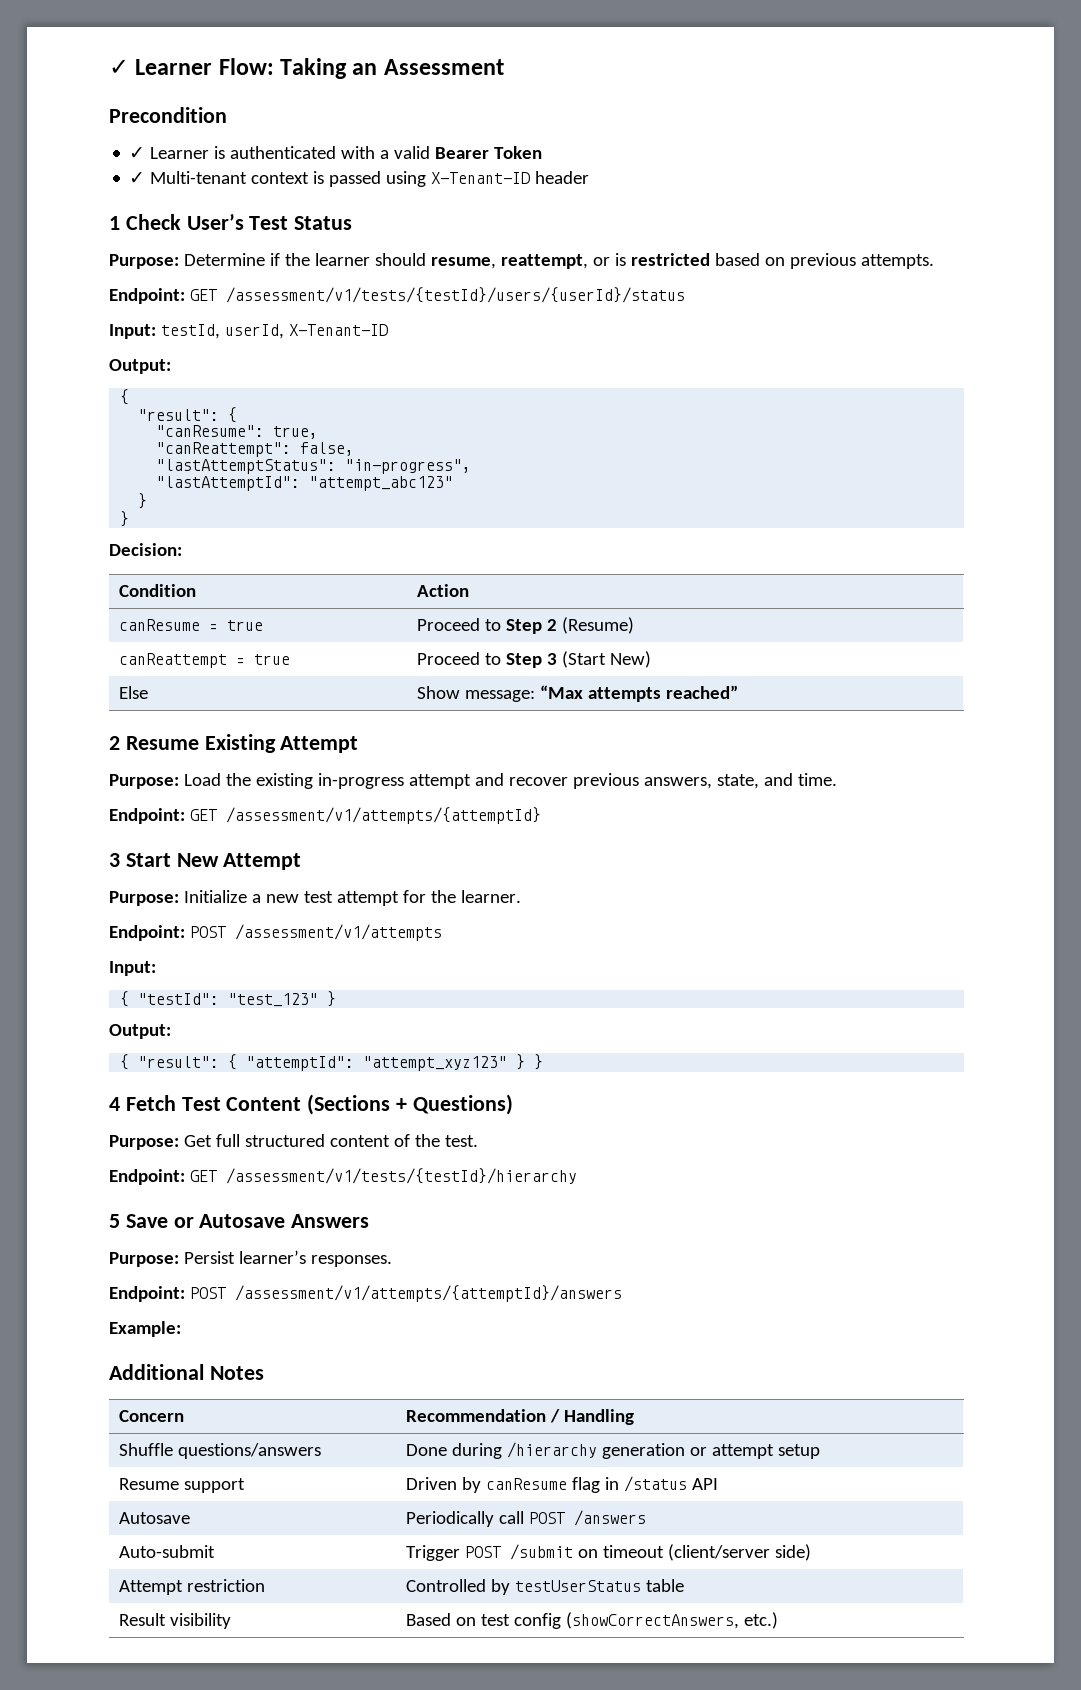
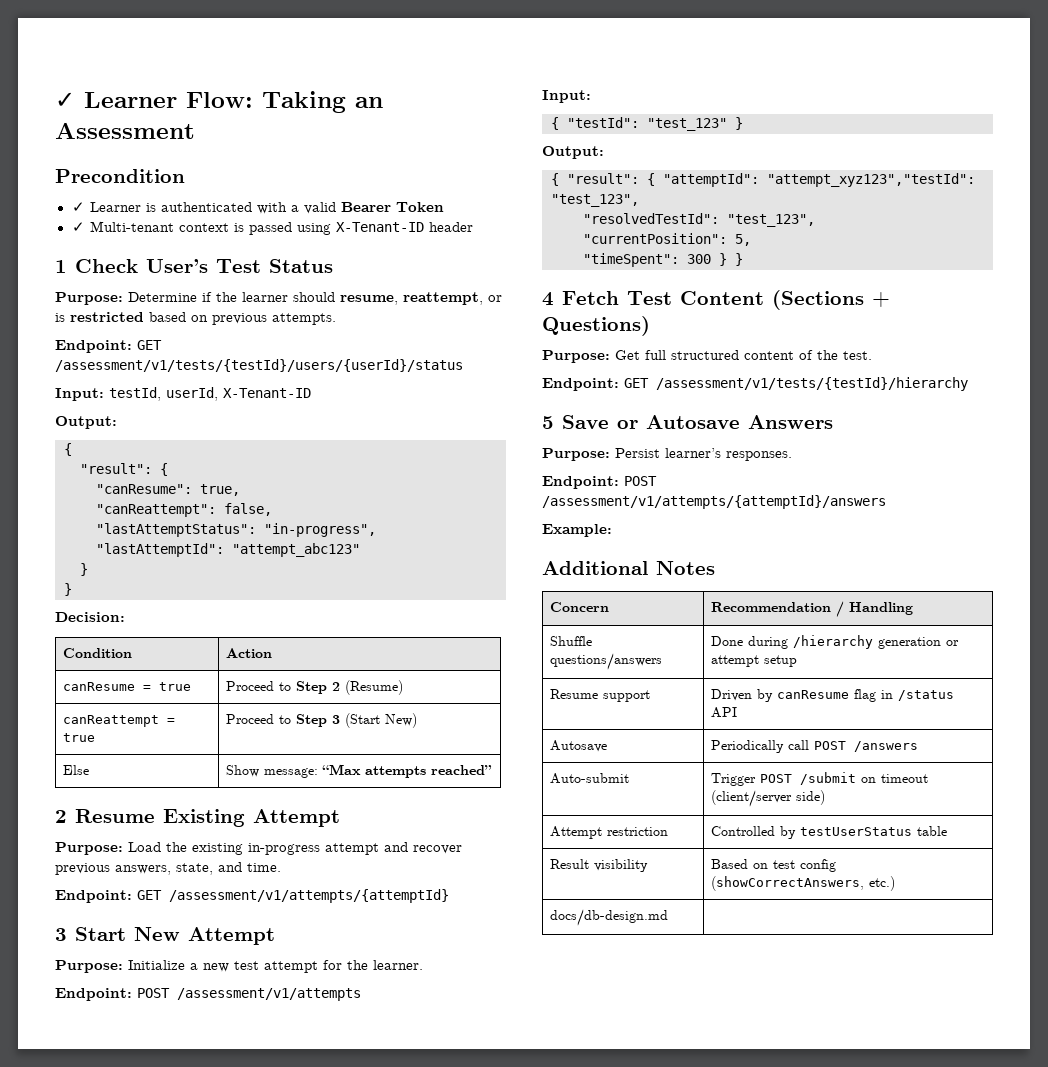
- { "result": { "attemptId": "attempt_xyz123" } }
+ { "result": { "attemptId": "attempt_xyz123","testId": "test_123",
+ "resolvedTestId": "test_123",
+ "currentPosition": 5,
+ "timeSpent": 300 } }
+ docs/db-design.md |

